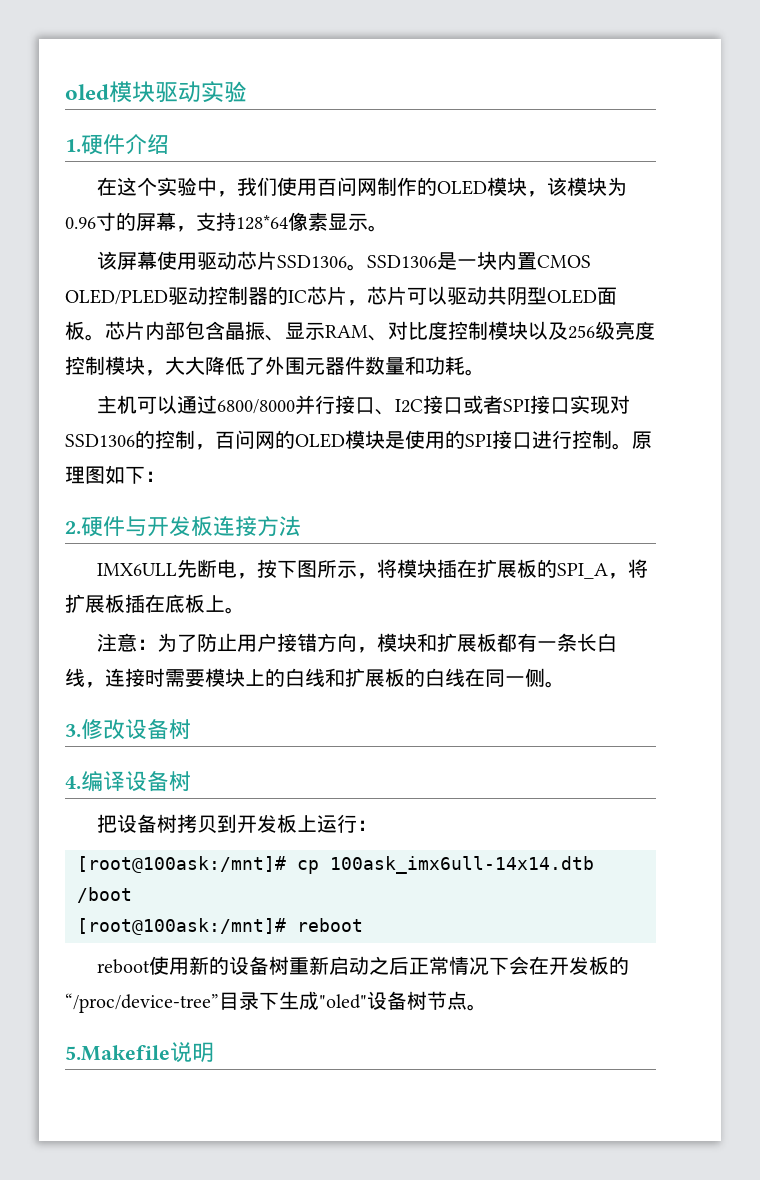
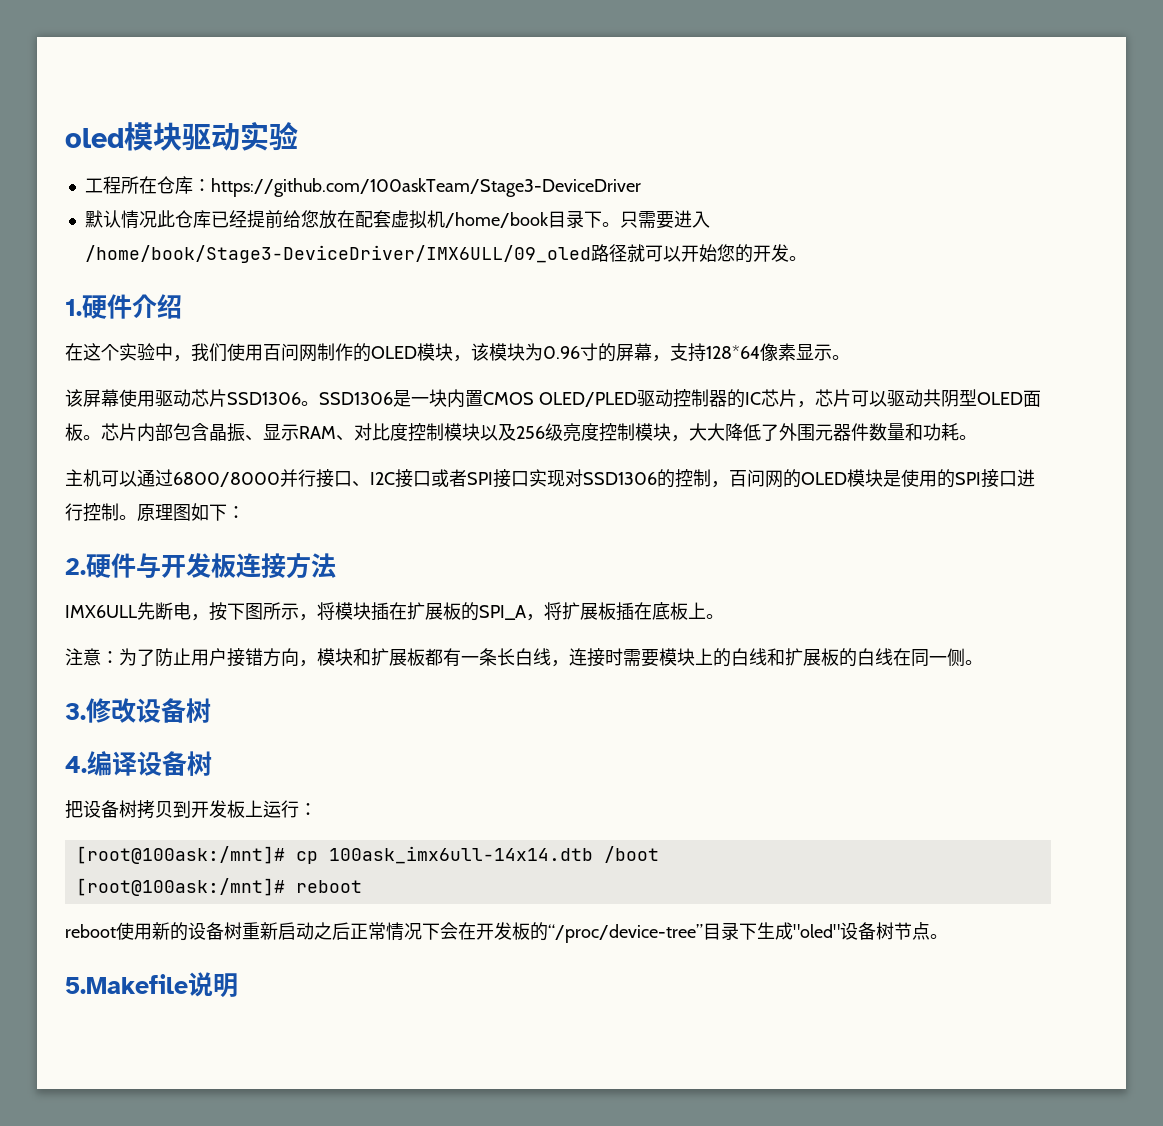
+ 工程所在仓库：https://github.com/100askTeam/Stage3-DeviceDriver
+ 默认情况此仓库已经提前给您放在配套虚拟机/home/book目录下。只需要进入/home/book/Stage3-DeviceDriver/IMX6ULL/09_oled路径就可以开始您的开发。

